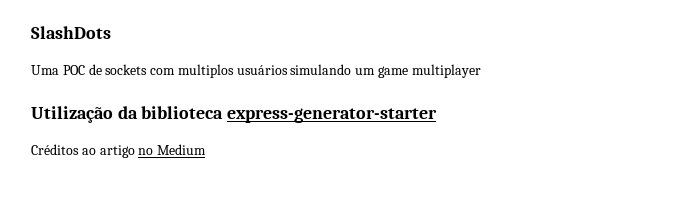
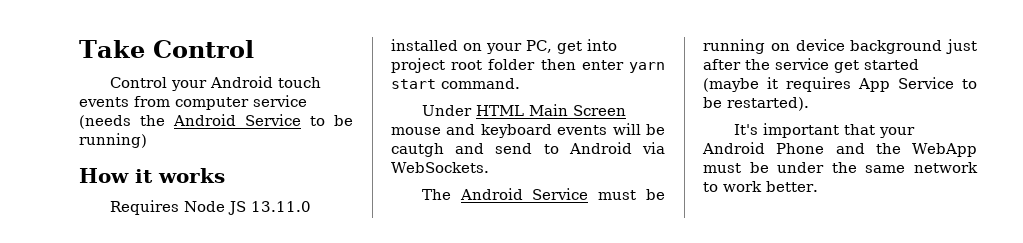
- SlashDots
- Uma POC de sockets com multiplos usuários simulando um game multiplayer
- Utilização da biblioteca express-generator-starter
- Créditos ao artigo no Medium
+ Take Control
+ Control your Android touch events from computer service (needs the Android Service to be running)
+ How it works
+ Requires Node JS 13.11.0 installed on your PC, get into project root folder then enter yarn start command.
+ Under HTML Main Screen mouse and keyboard events will be cautgh and send to Android via WebSockets.
+ The Android Service must be running on device background just after the service get started (maybe it requires App Service to be restarted).
+ It's important that your Android Phone and the WebApp must be under the same network to work better.

